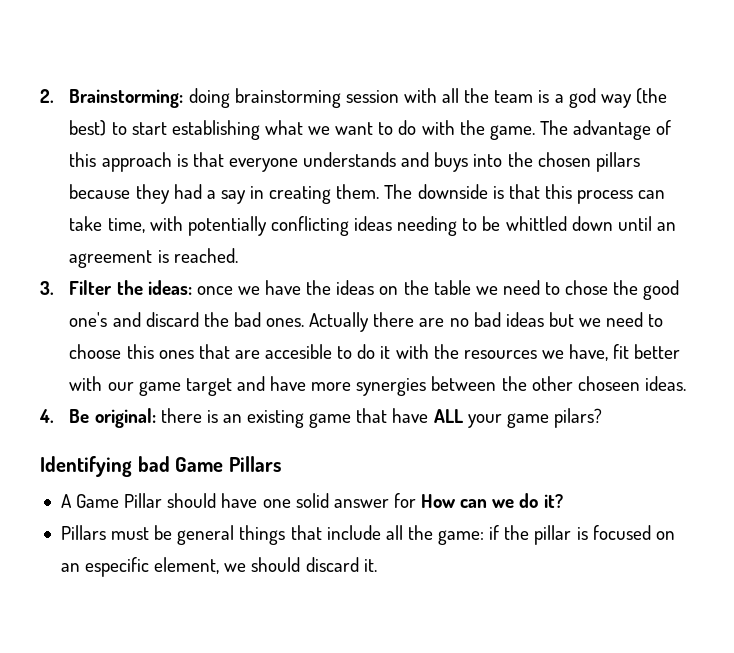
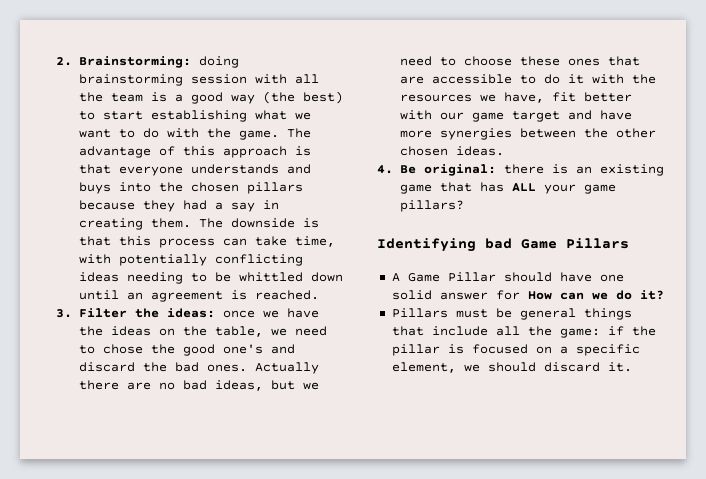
- 2. Brainstorming: doing brainstorming session with all the team is a god way (the best) to start establishing what we want to do with the game.
+ 2. Brainstorming: doing brainstorming session with all the team is a good way (the best) to start establishing what we want to do with the game.
- 3. Filter the ideas: once we have the ideas on the table we need to chose the good one's and discard the bad ones.
+ 3. Filter the ideas: once we have the ideas on the table, we need to chose the good one's and discard the bad ones.
- Actually there are no bad ideas but we need to choose this ones that are accesible to do it with the resources we have, fit better with our game target and have more synergies between the other choseen ideas.
+ Actually there are no bad ideas, but we need to choose these ones that are accessible to do it with the resources we have, fit better with our game target and have more synergies between the other chosen ideas.
- 4. Be original: there is an existing game that have ALL your game pilars?
+ 4. Be original: there is an existing game that has ALL your game pillars?
- Pillars must be general things that include all the game: if the pillar is focused on an especific element, we should discard it.
+ Pillars must be general things that include all the game: if the pillar is focused on a specific element, we should discard it.

